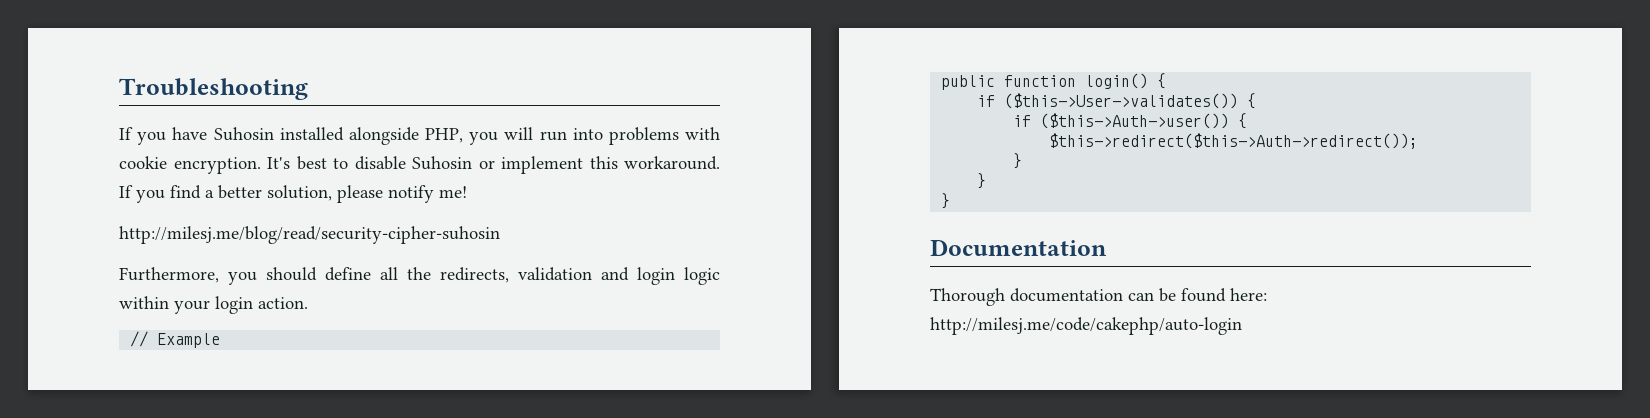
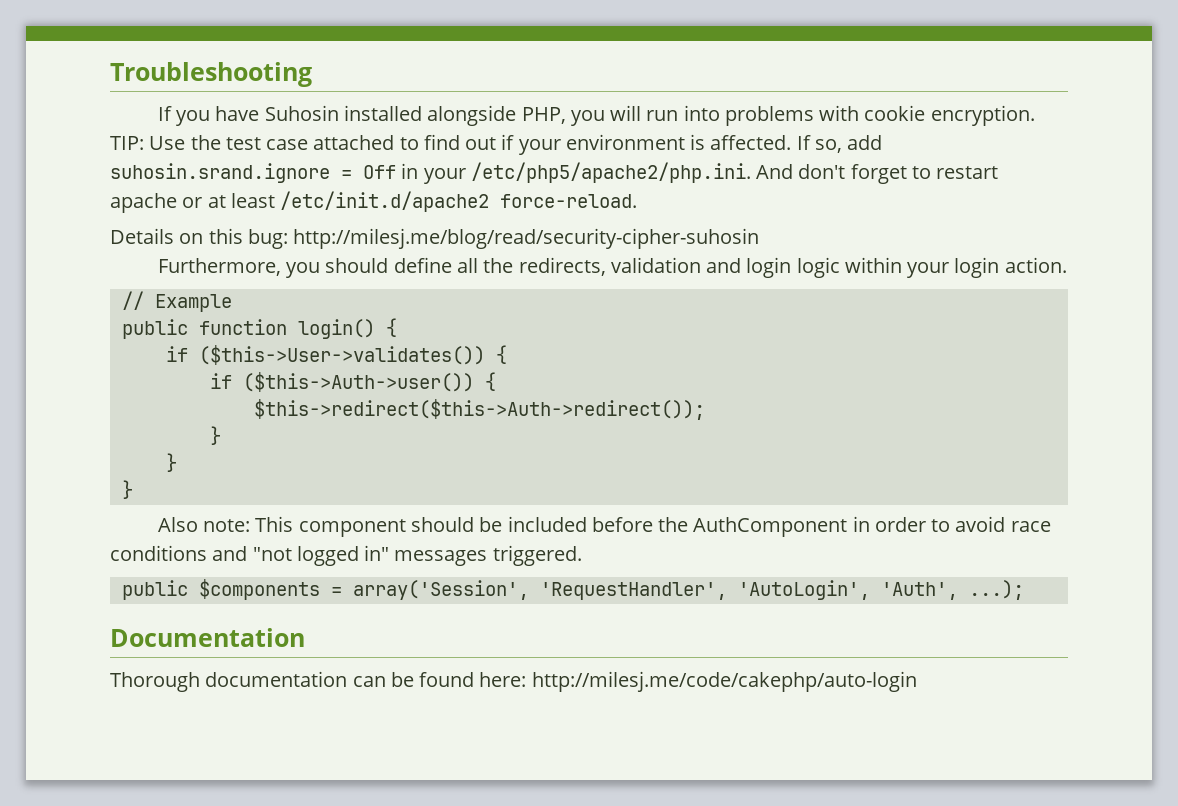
- It's best to disable Suhosin or implement this workaround. If you find a better solution, please notify me!
- http://milesj.me/blog/read/security-cipher-suhosin
+ TIP: Use the test case attached to find out if your environment is affected. If so, add suhosin.srand.ignore = Off in your /etc/php5/apache2/php.ini. And don't forget to restart apache or at least /etc/init.d/apache2 force-reload.
+ Details on this bug: http://milesj.me/blog/read/security-cipher-suhosin
+ Also note: This component should be included before the AuthComponent in order to avoid race conditions and "not logged in" messages triggered.
+ public $components = array('Session', 'RequestHandler', 'AutoLogin', 'Auth', ...);

